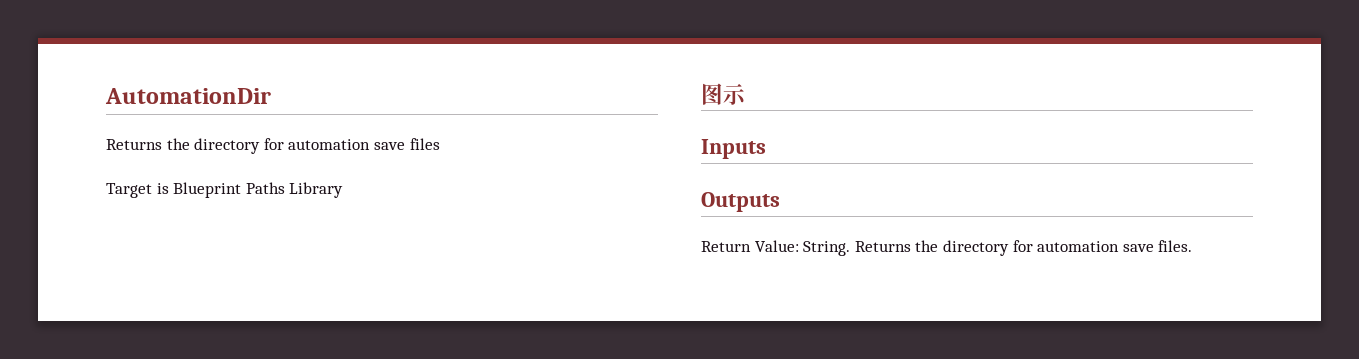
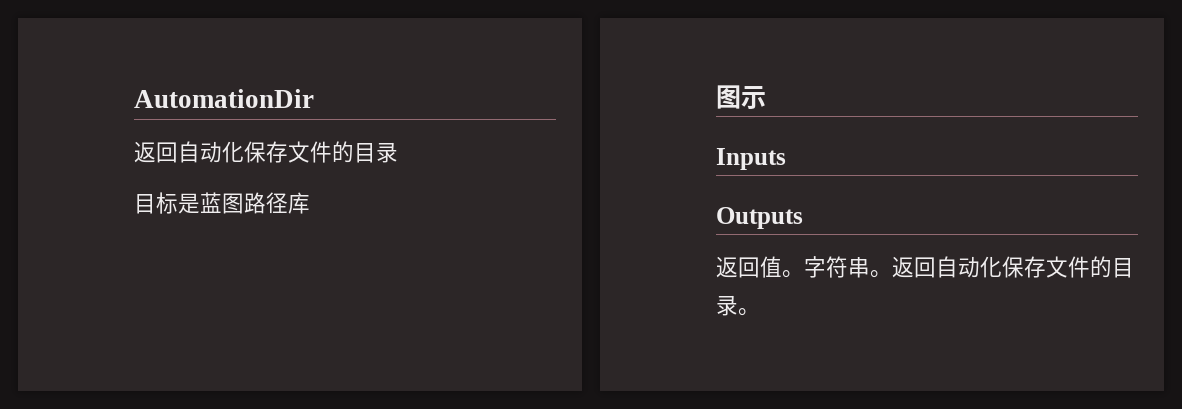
  AutomationDir
- Returns the directory for automation save files
- Target is Blueprint Paths Library
+ 返回自动化保存文件的目录
+ 目标是蓝图路径库
  图示
  Inputs
  Outputs
- Return Value: String. Returns the directory for automation save files.
+ 返回值。字符串。返回自动化保存文件的目录。

